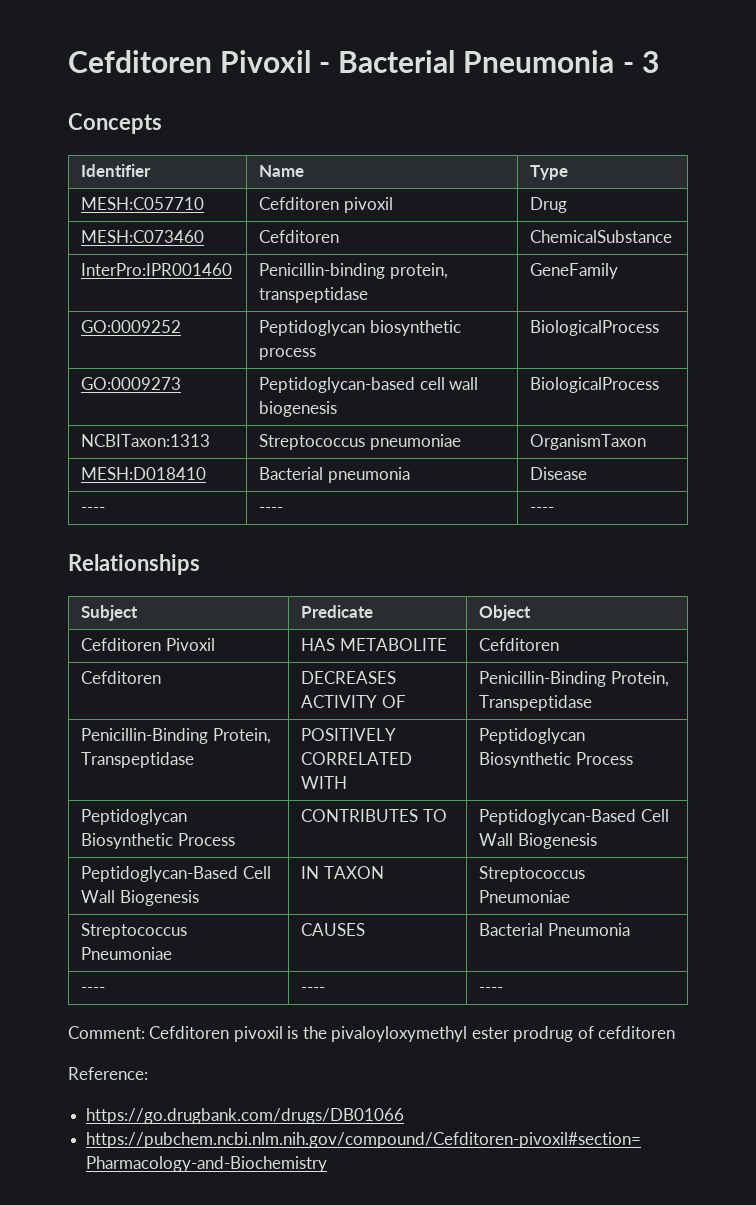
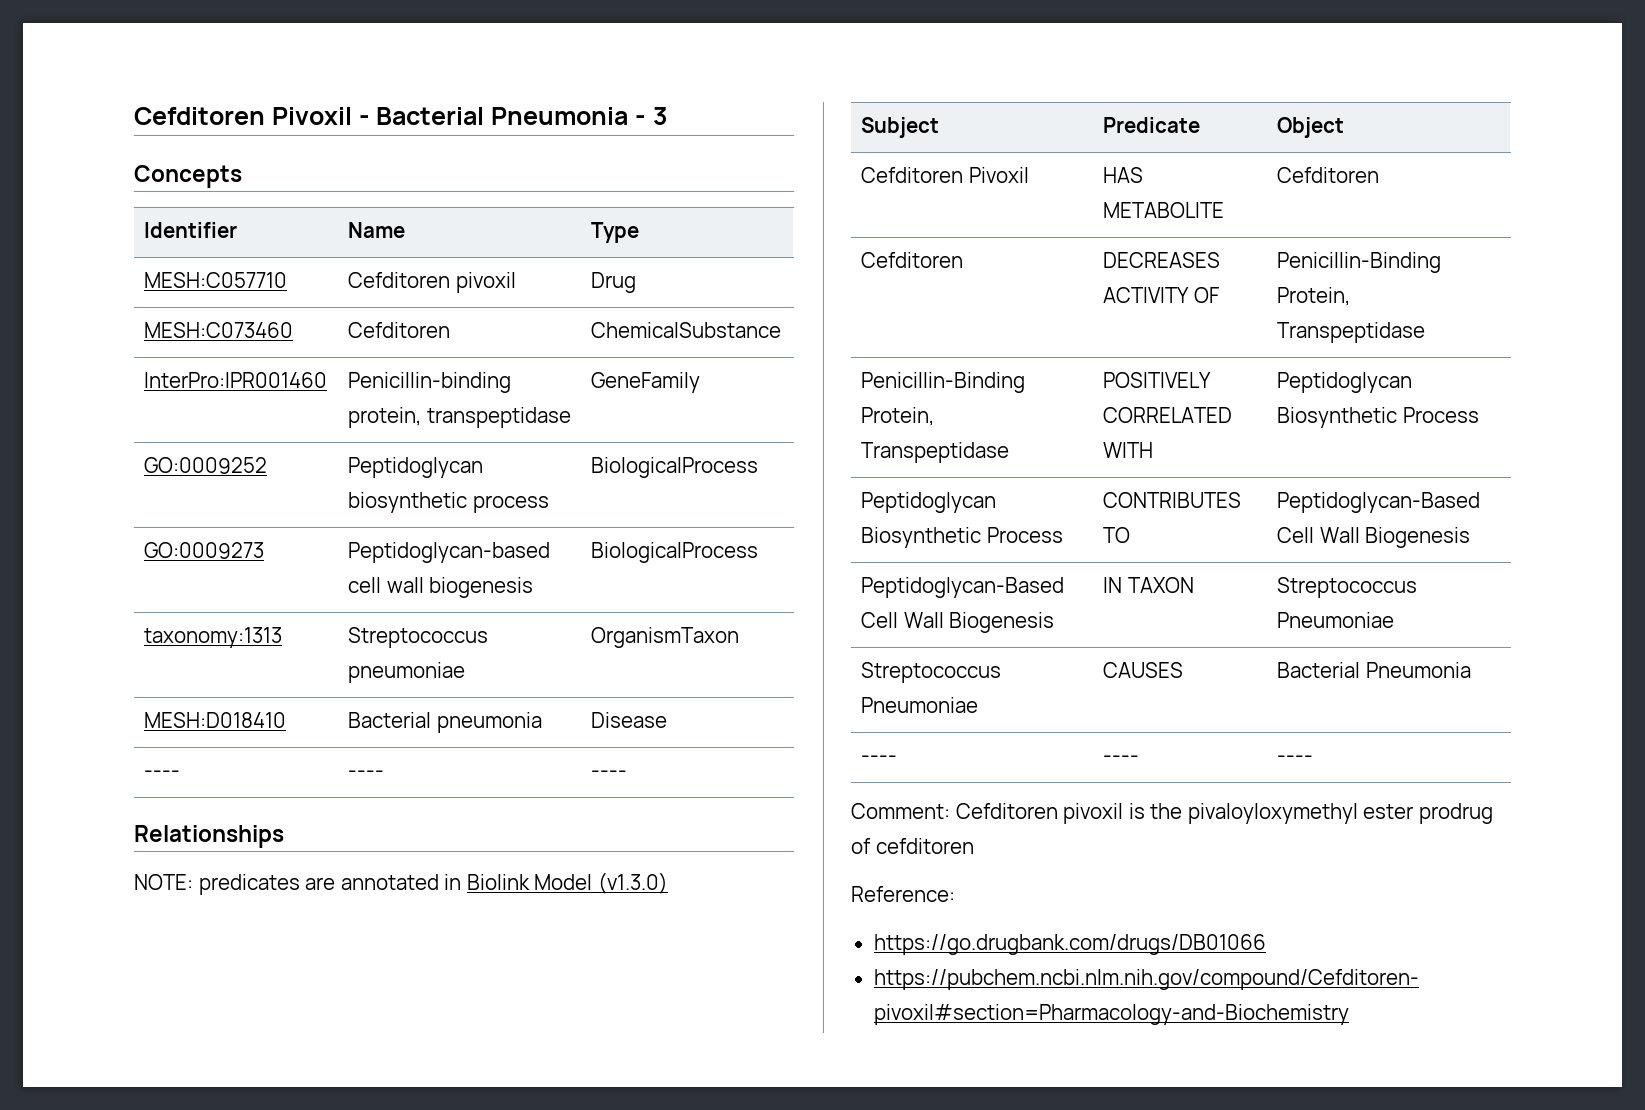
- NCBITaxon:1313 | Streptococcus pneumoniae | OrganismTaxon
+ taxonomy:1313 | Streptococcus pneumoniae | OrganismTaxon
+ NOTE: predicates are annotated in Biolink Model (v1.3.0)

